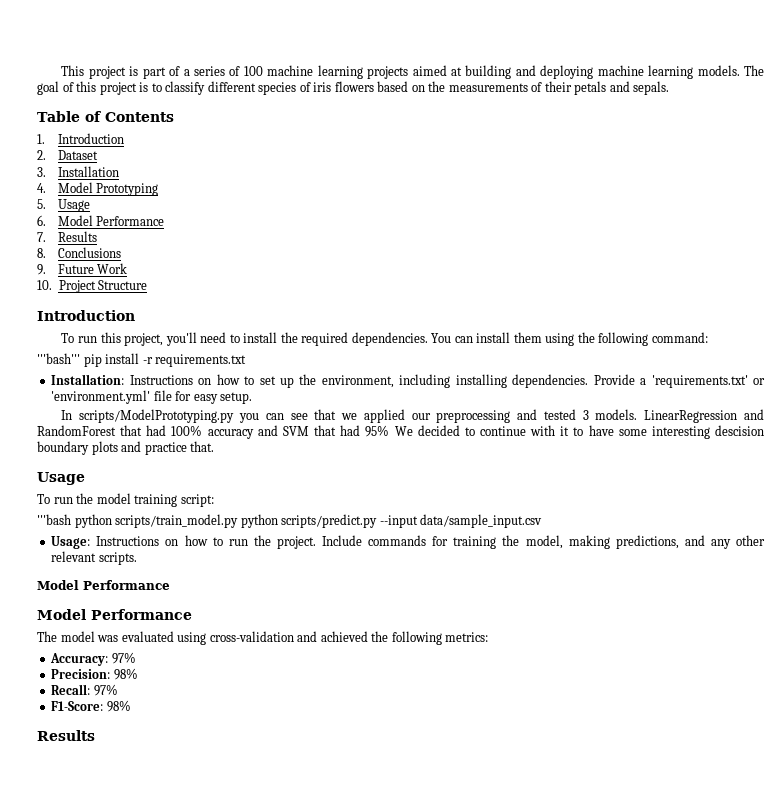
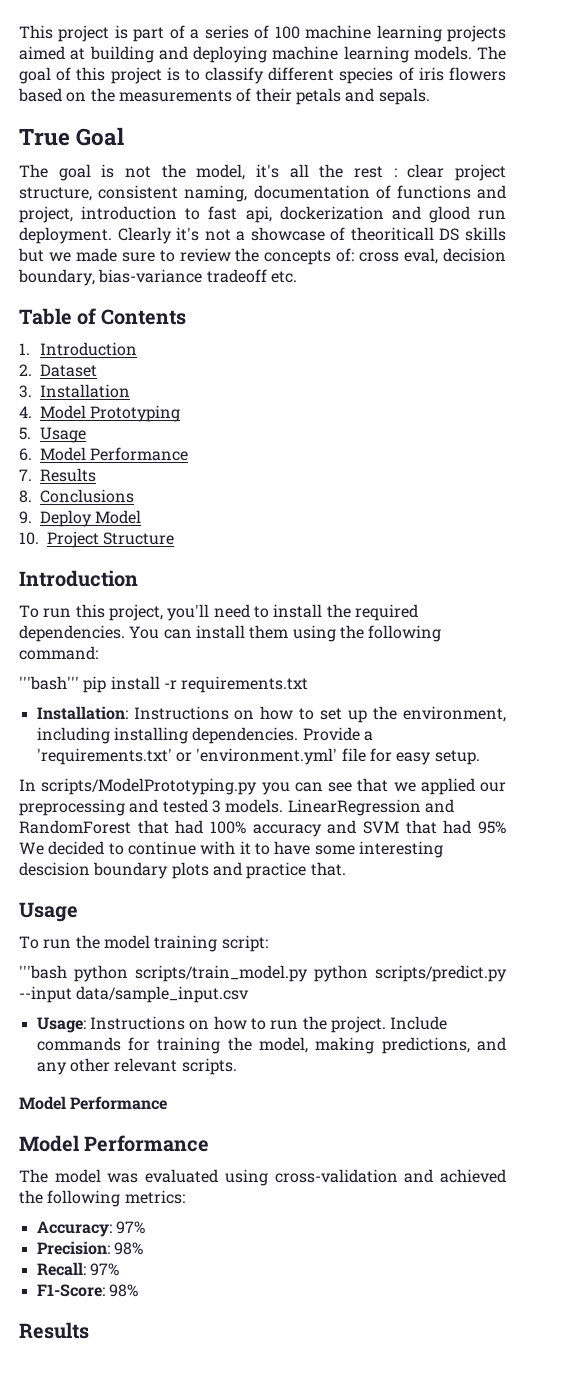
+ True Goal
+ The goal is not the model, it's all the rest : clear project structure, consistent naming, documentation of functions and project, introduction to fast api, dockerization and glood run deployment. Clearly it's not a showcase of theoriticall DS skills but we made sure to review the concepts of: cross eval, decision boundary, bias-variance tradeoff etc.
- 9. Future Work
+ 9. Deploy Model

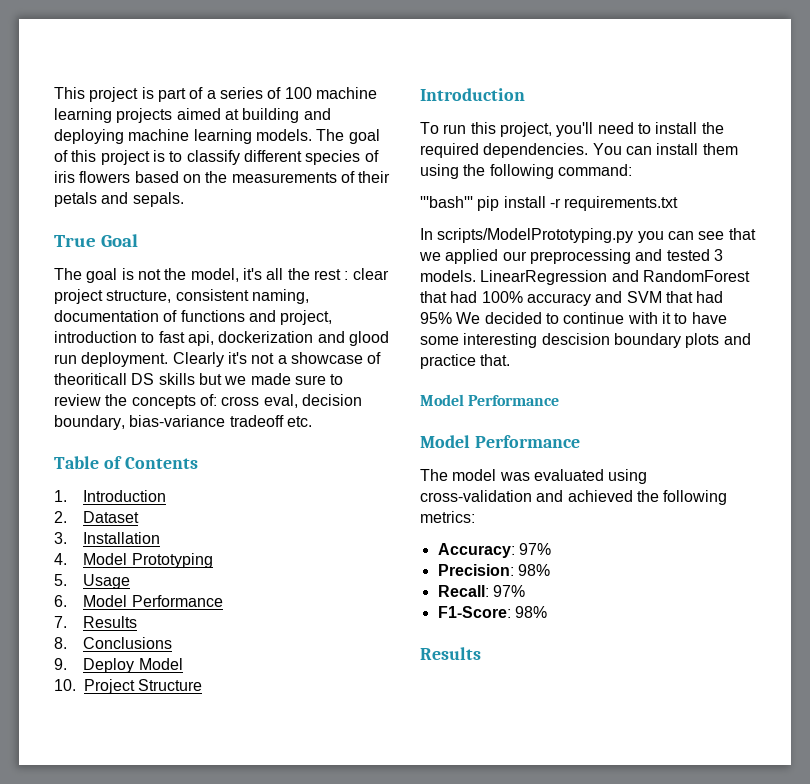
- Installation: Instructions on how to set up the environment, including installing dependencies. Provide a 'requirements.txt' or 'environment.yml' file for easy setup.
  LinearRegression and RandomForest that had 100% accuracy and SVM that had 95% We decided to continue with it to have some interesting descision boundary plots and practice that.
- Usage
- To run the model training script:
- '''bash python scripts/train_model.py python scripts/predict.py --input data/sample_input.csv
- Usage: Instructions on how to run the project. Include commands for training the model, making predictions, and any other relevant scripts.

